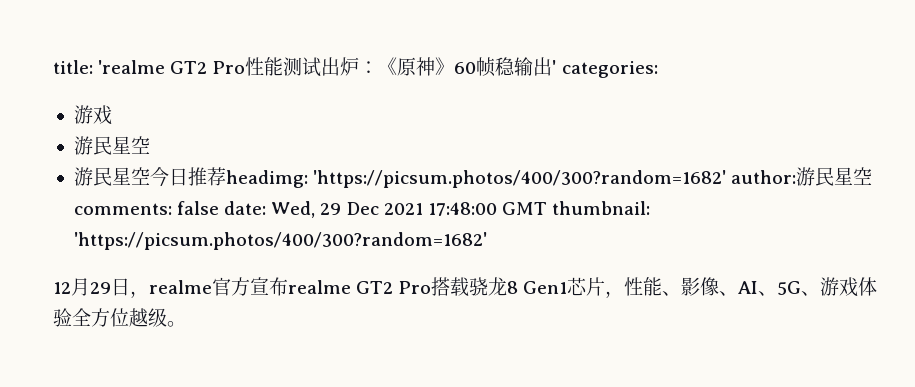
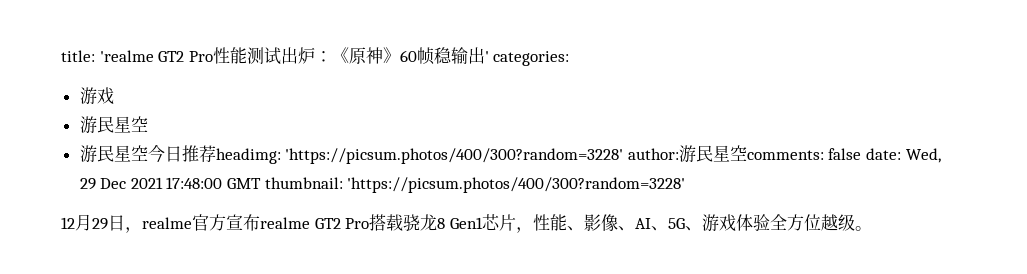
- 游民星空今日推荐headimg: 'https://picsum.photos/400/300?random=1682' author:游民星空comments: false date: Wed, 29 Dec 2021 17:48:00 GMT thumbnail: 'https://picsum.photos/400/300?random=1682'
+ 游民星空今日推荐headimg: 'https://picsum.photos/400/300?random=3228' author:游民星空comments: false date: Wed, 29 Dec 2021 17:48:00 GMT thumbnail: 'https://picsum.photos/400/300?random=3228'

